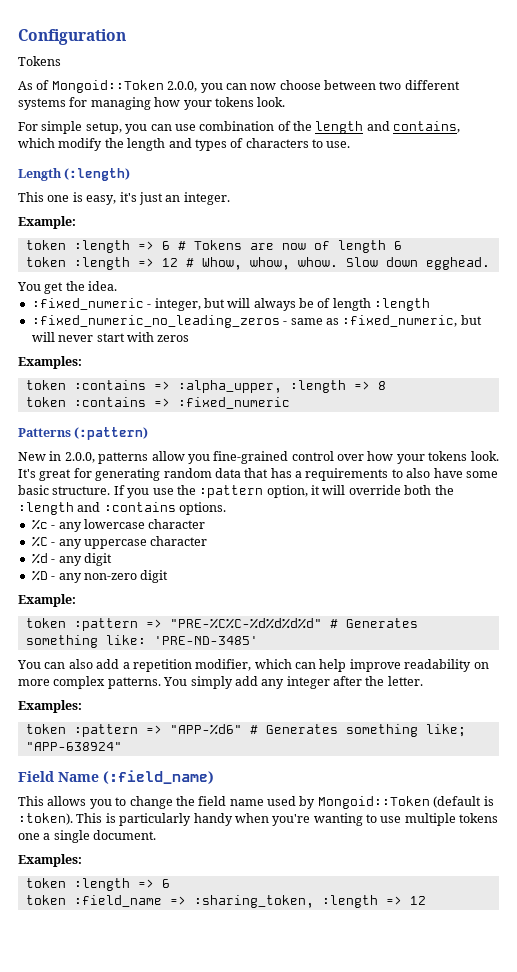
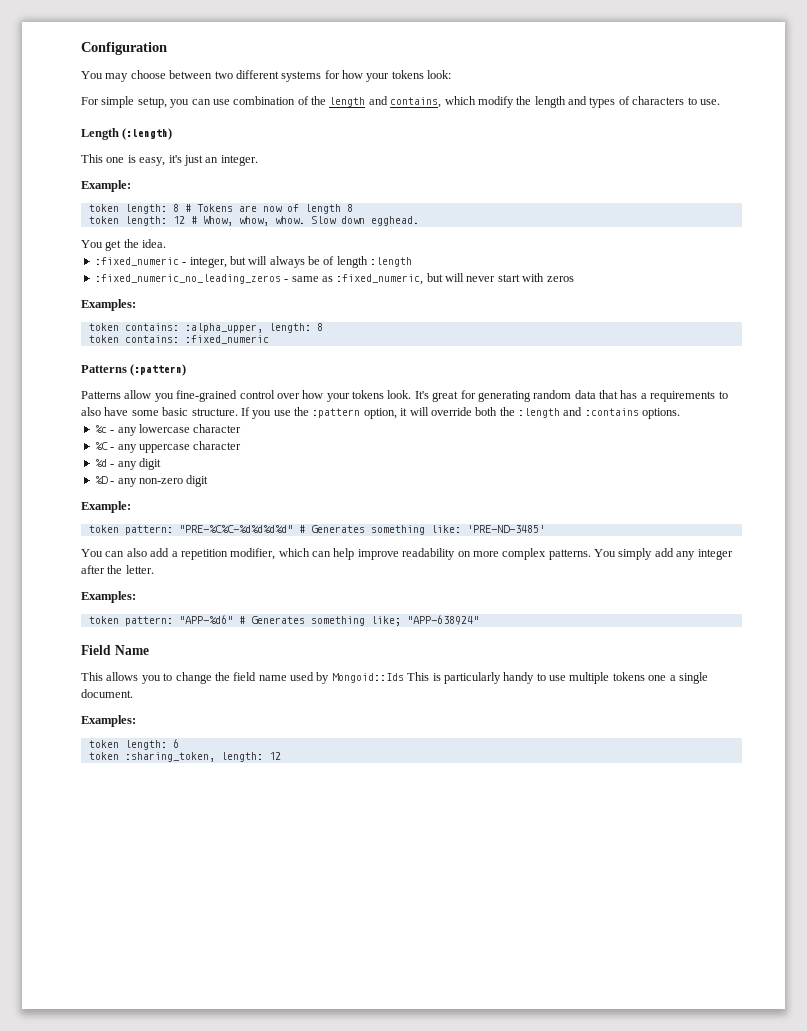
  Configuration
- Tokens
- As of Mongoid::Token 2.0.0, you can now choose between two different systems for managing how your tokens look.
+ You may choose between two different systems for how your tokens look:
- token :length => 6 # Tokens are now of length 6
- token :length => 12 # Whow, whow, whow.
+ token length: 8 # Tokens are now of length 8
+ token length: 12 # Whow, whow, whow.
- token :contains => :alpha_upper, :length => 8
- token :contains => :fixed_numeric
+ token contains: :alpha_upper, length: 8
+ token contains: :fixed_numeric
- New in 2.0.0, patterns allow you fine-grained control over how your tokens look.
+ Patterns allow you fine-grained control over how your tokens look.
- token :pattern => "PRE-%C%C-%d%d%d%d" # Generates something like: 'PRE-ND-3485'
+ token pattern: "PRE-%C%C-%d%d%d%d" # Generates something like: 'PRE-ND-3485'
- token :pattern => "APP-%d6" # Generates something like; "APP-638924"
+ token pattern: "APP-%d6" # Generates something like; "APP-638924"
- Field Name (:field_name)
+ Field Name
- This allows you to change the field name used by Mongoid::Token (default is :token). This is particularly handy when you're wanting to use multiple tokens one a single document.
+ This allows you to change the field name used by Mongoid::Ids This is particularly handy to use multiple tokens one a single document.
  Examples:
- token :length => 6
- token :field_name => :sharing_token, :length => 12
+ token length: 6
+ token :sharing_token, length: 12

